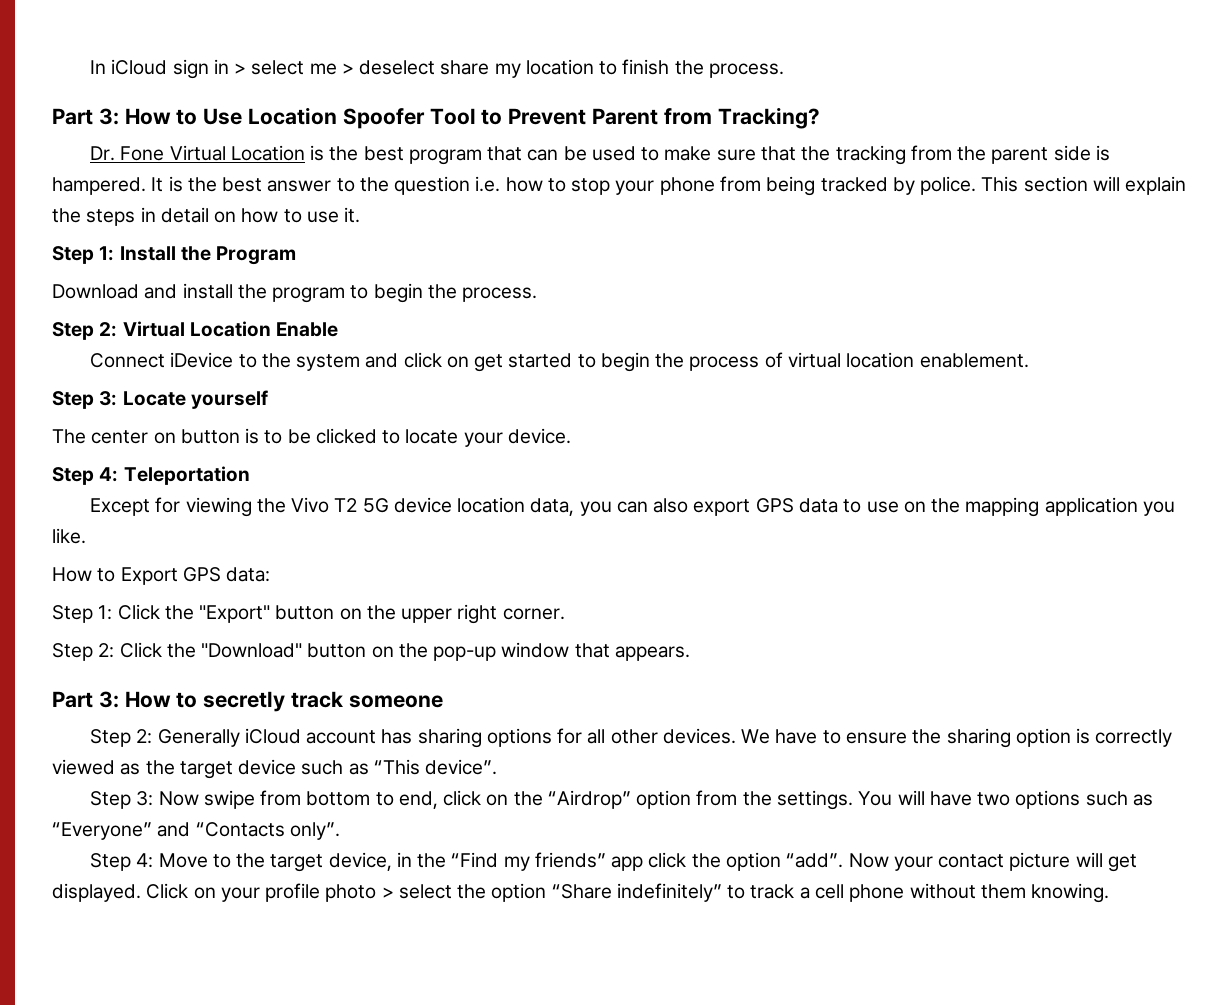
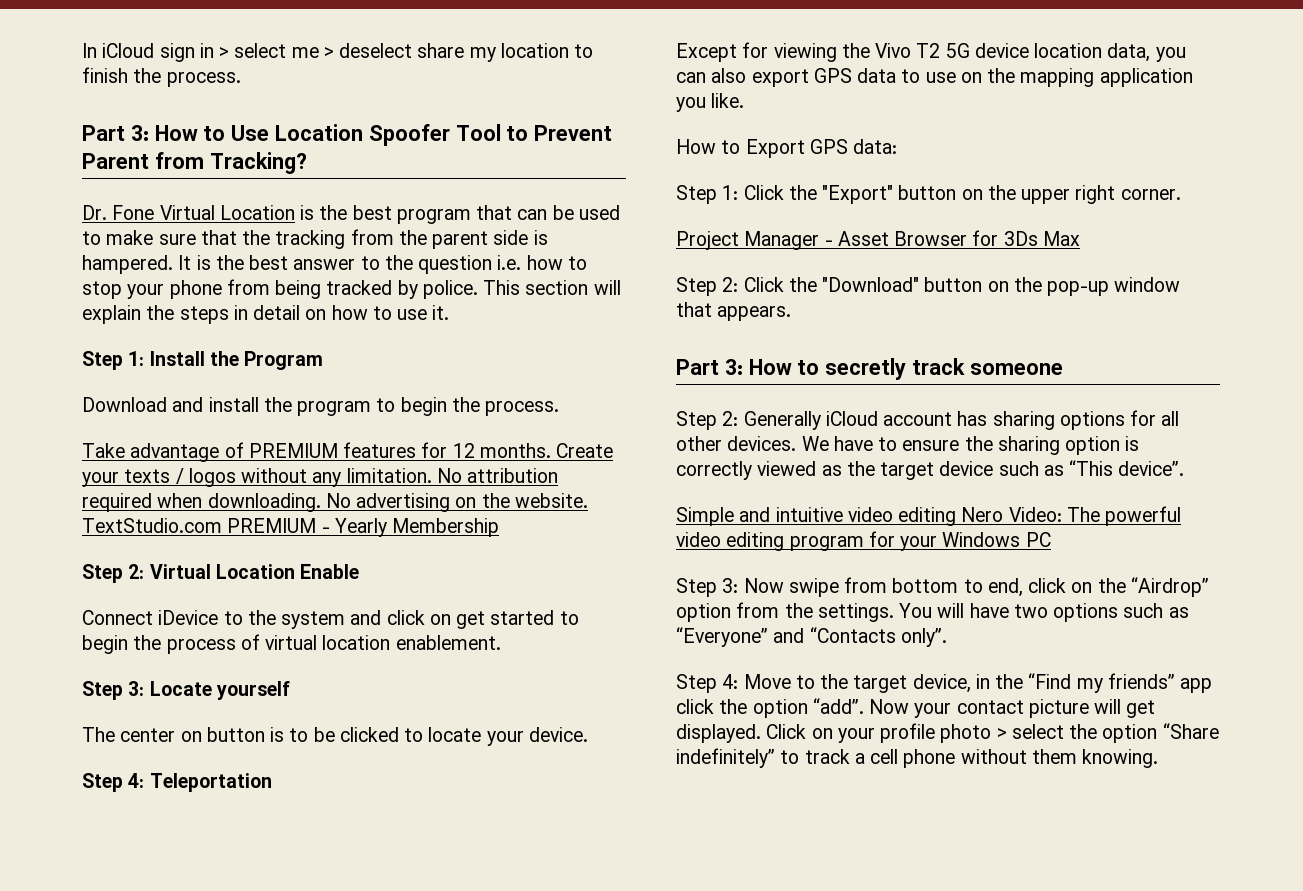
+ Take advantage of PREMIUM features for 12 months. Create your texts / logos without any limitation. No attribution required when downloading. No advertising on the website. TextStudio.com PREMIUM - Yearly Membership
+ Project Manager - Asset Browser for 3Ds Max
+ Simple and intuitive video editing Nero Video: The powerful video editing program for your Windows PC

